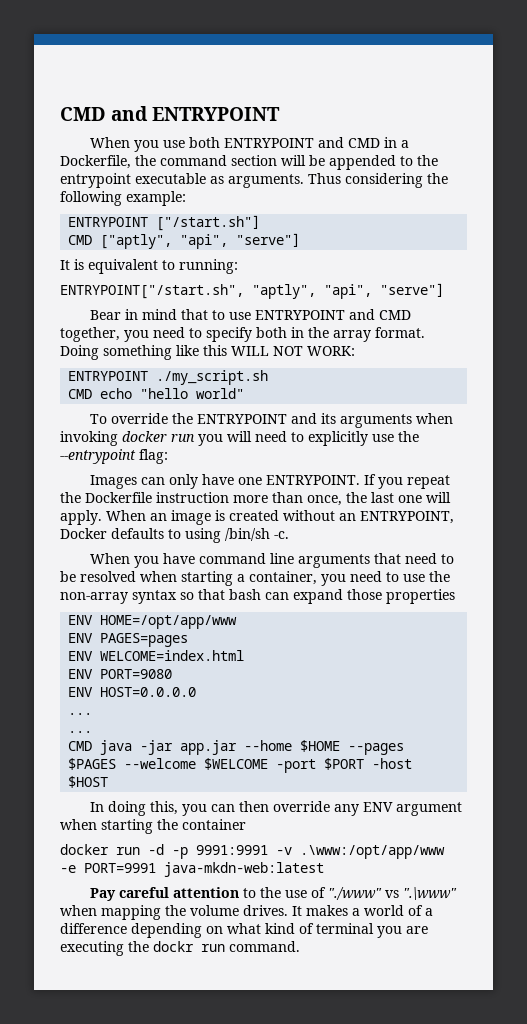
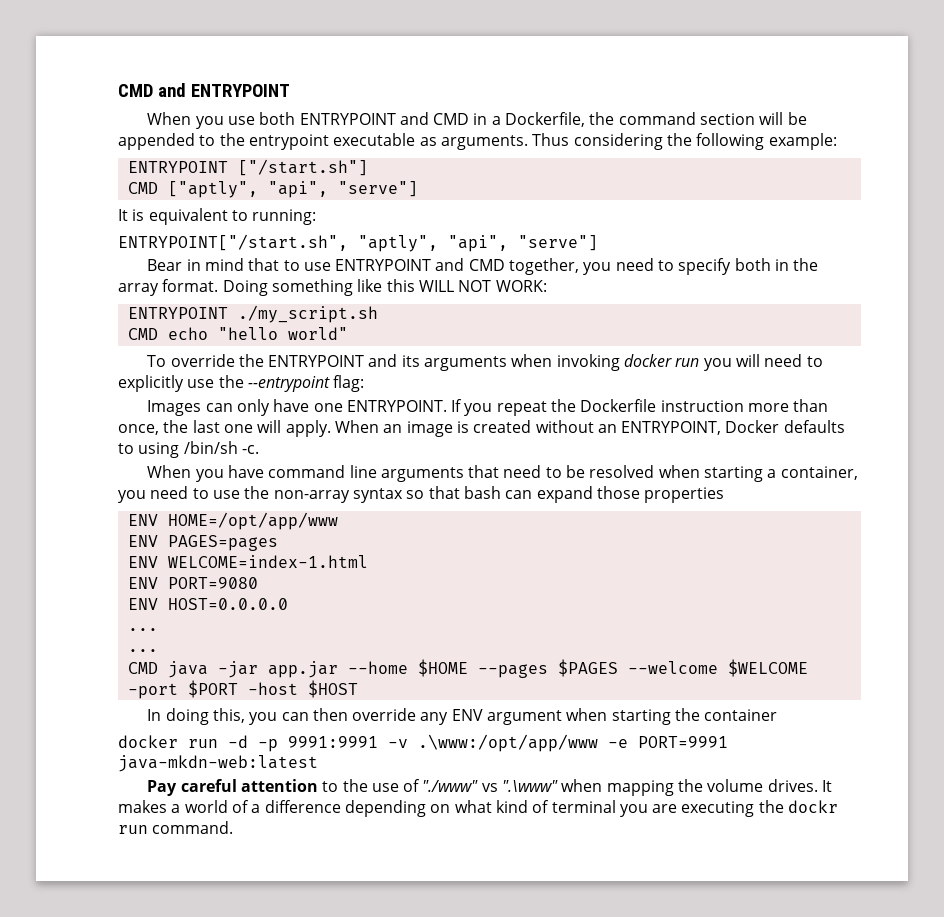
- ENV WELCOME=index.html
+ ENV WELCOME=index-1.html

